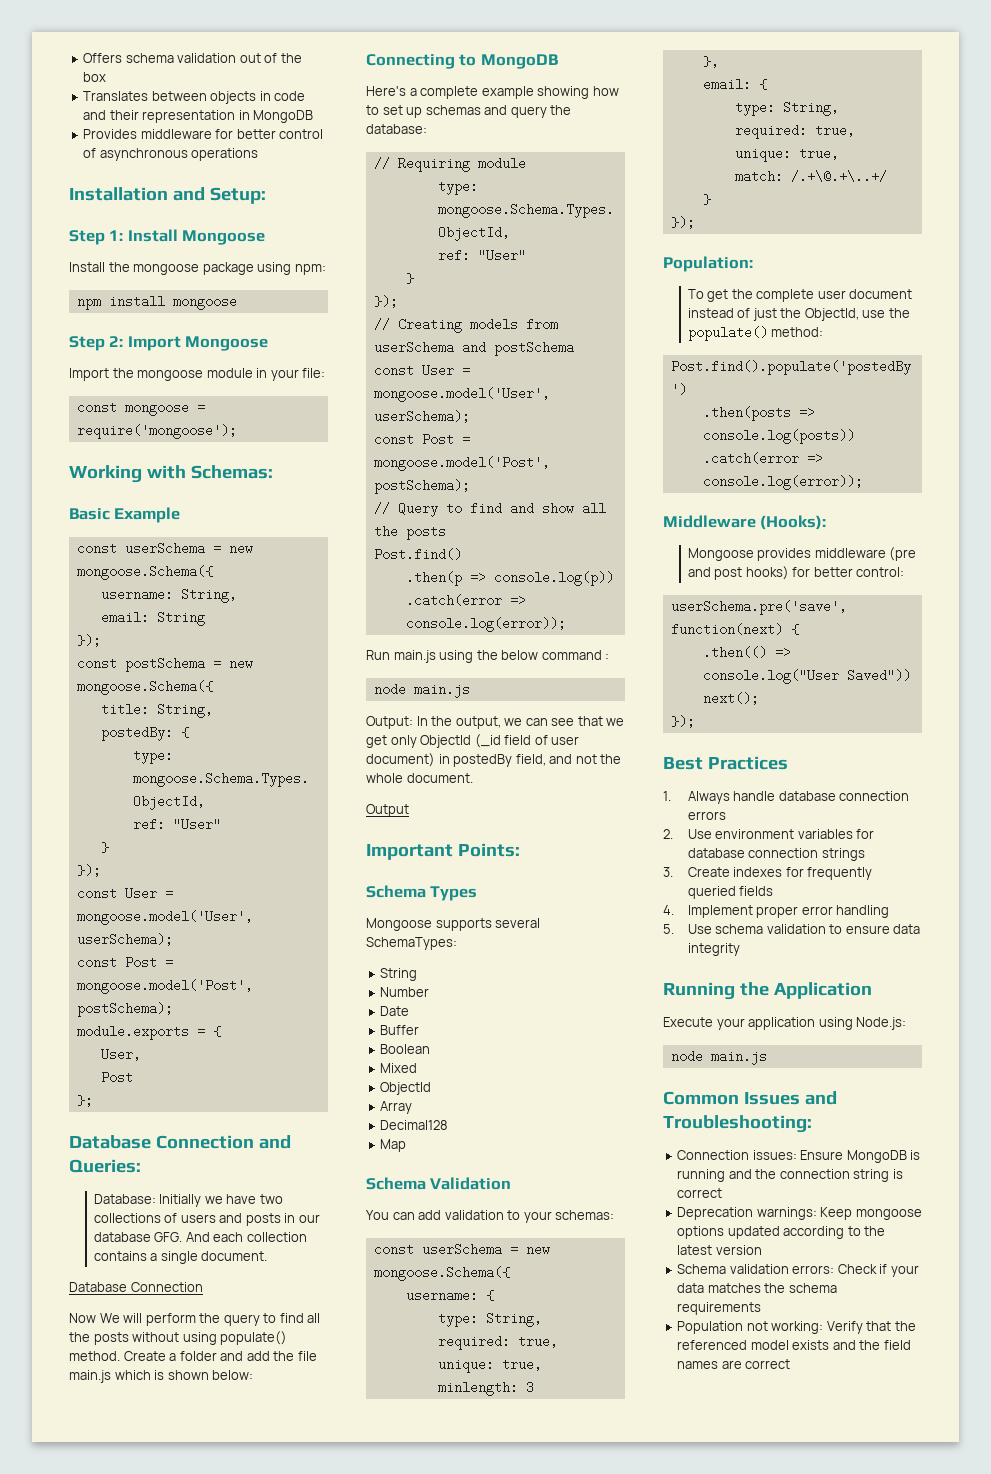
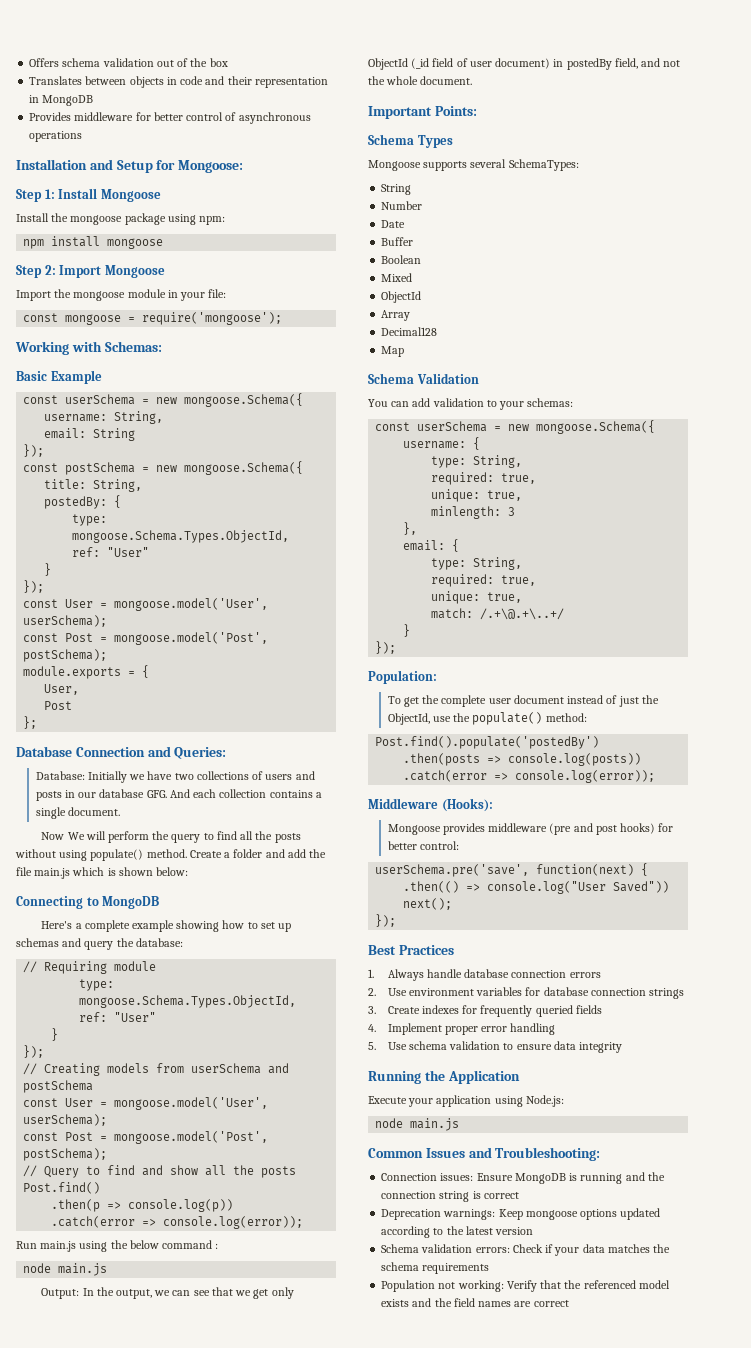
- Installation and Setup:
+ Installation and Setup for Mongoose:
  Database: Initially we have two collections of users and posts in our database GFG. And each collection contains a single document.
- Database Connection
- Output

